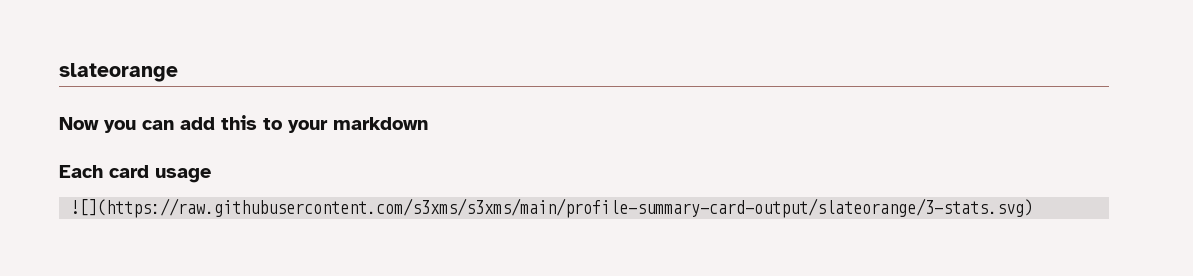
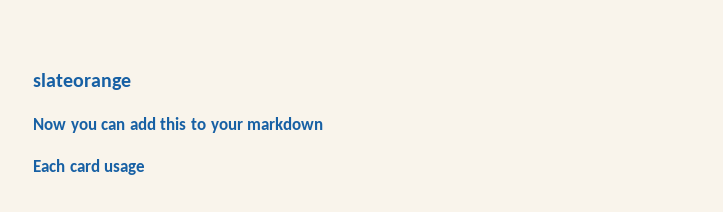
- ![](https://raw.githubusercontent.com/s3xms/s3xms/main/profile-summary-card-output/slateorange/3-stats.svg)

